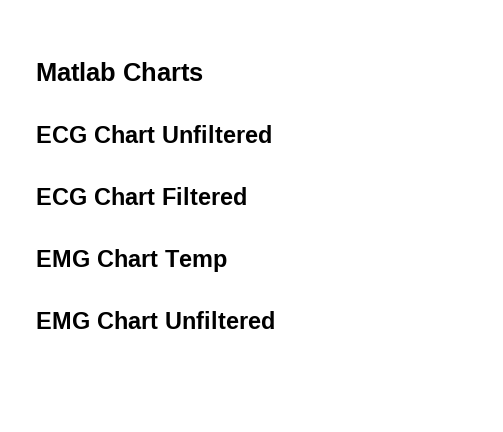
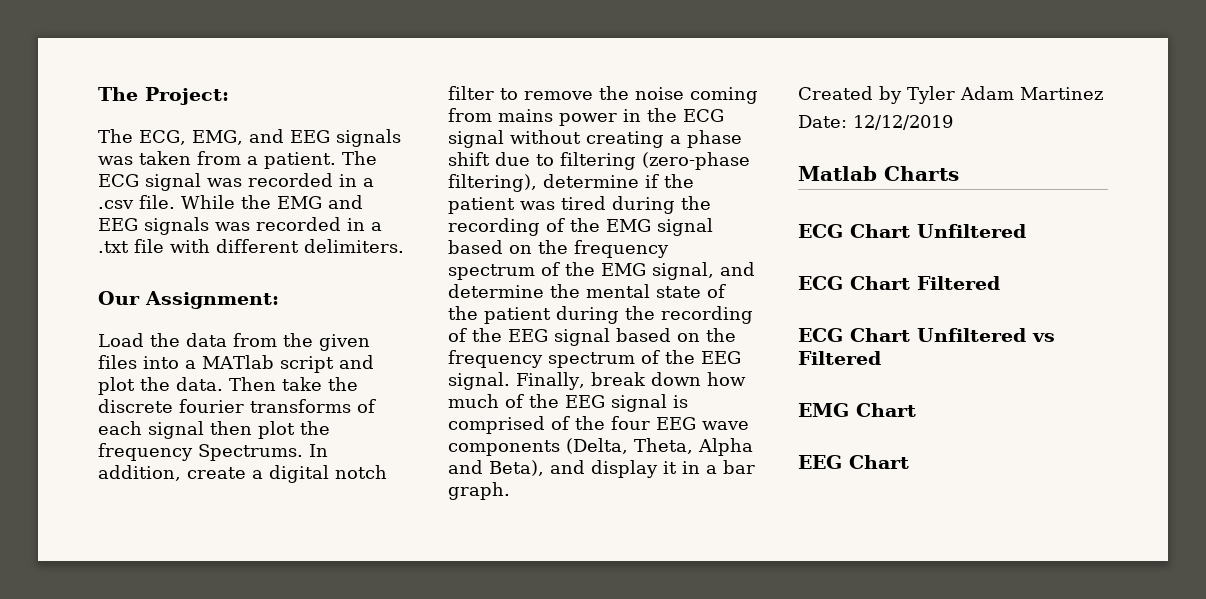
+ The Project:
+ The ECG, EMG, and EEG signals was taken from a patient. The ECG signal was recorded in a .csv file. While the EMG and EEG signals was recorded in a .txt file with different delimiters.
+ Our Assignment:
+ Load the data from the given files into a MATlab script and plot the data. Then take the discrete fourier transforms of each signal then plot the frequency Spectrums. In addition, create a digital notch filter to remove the noise coming from mains power in the ECG signal without creating a phase shift due to filtering (zero-phase filtering), determine if the patient was tired during the recording of the EMG signal based on the frequency spectrum of the EMG signal, and determine the mental state of the patient during the recording of the EEG signal based on the frequency spectrum of the EEG signal. Finally, break down how much of the EEG signal is comprised of the four EEG wave components (Delta, Theta, Alpha and Beta), and display it in a bar graph.
+ Created by Tyler Adam Martinez
+ Date: 12/12/2019
- EMG Chart Temp
- EMG Chart Unfiltered
+ ECG Chart Unfiltered vs Filtered
+ EMG Chart
+ EEG Chart

